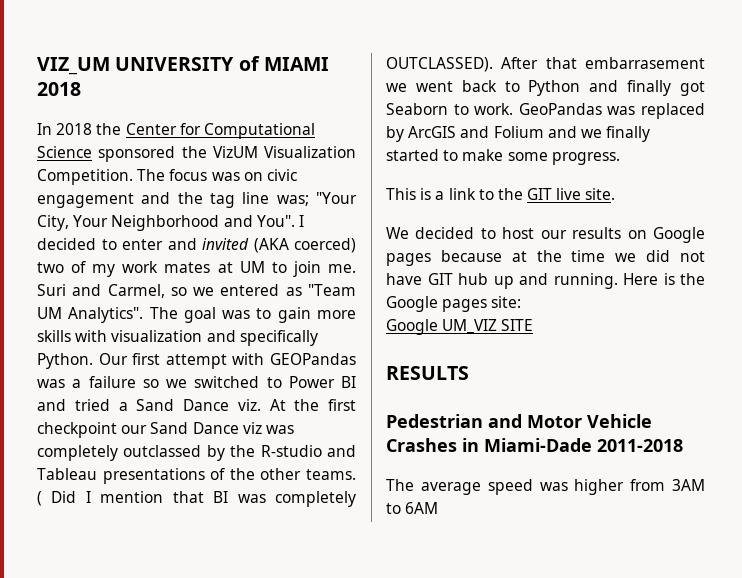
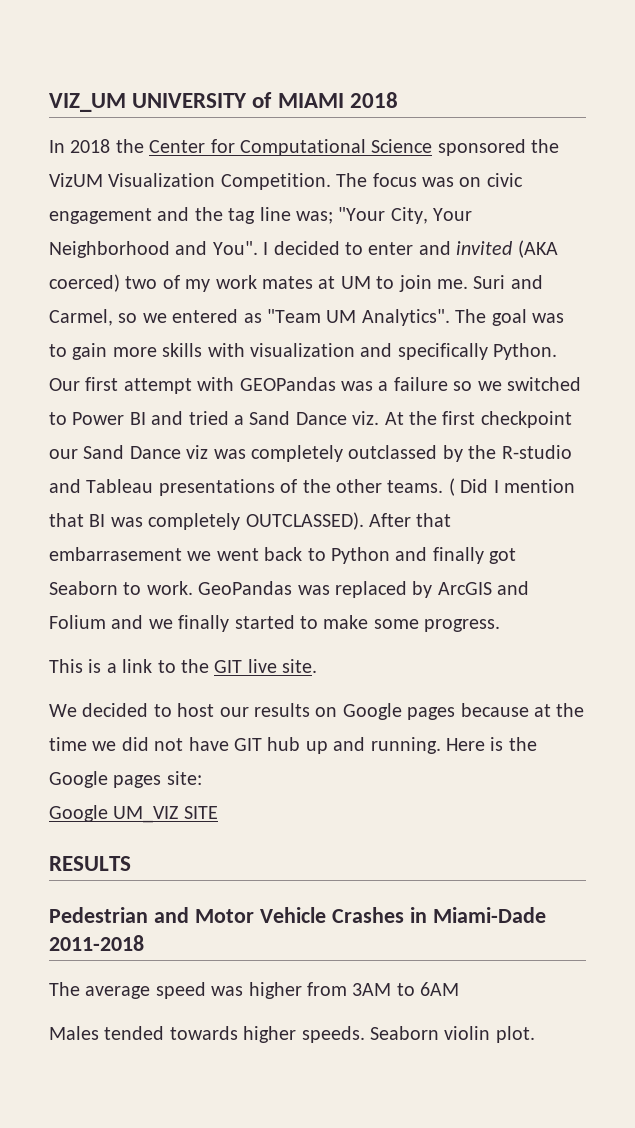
+ Males tended towards higher speeds. Seaborn violin plot.

